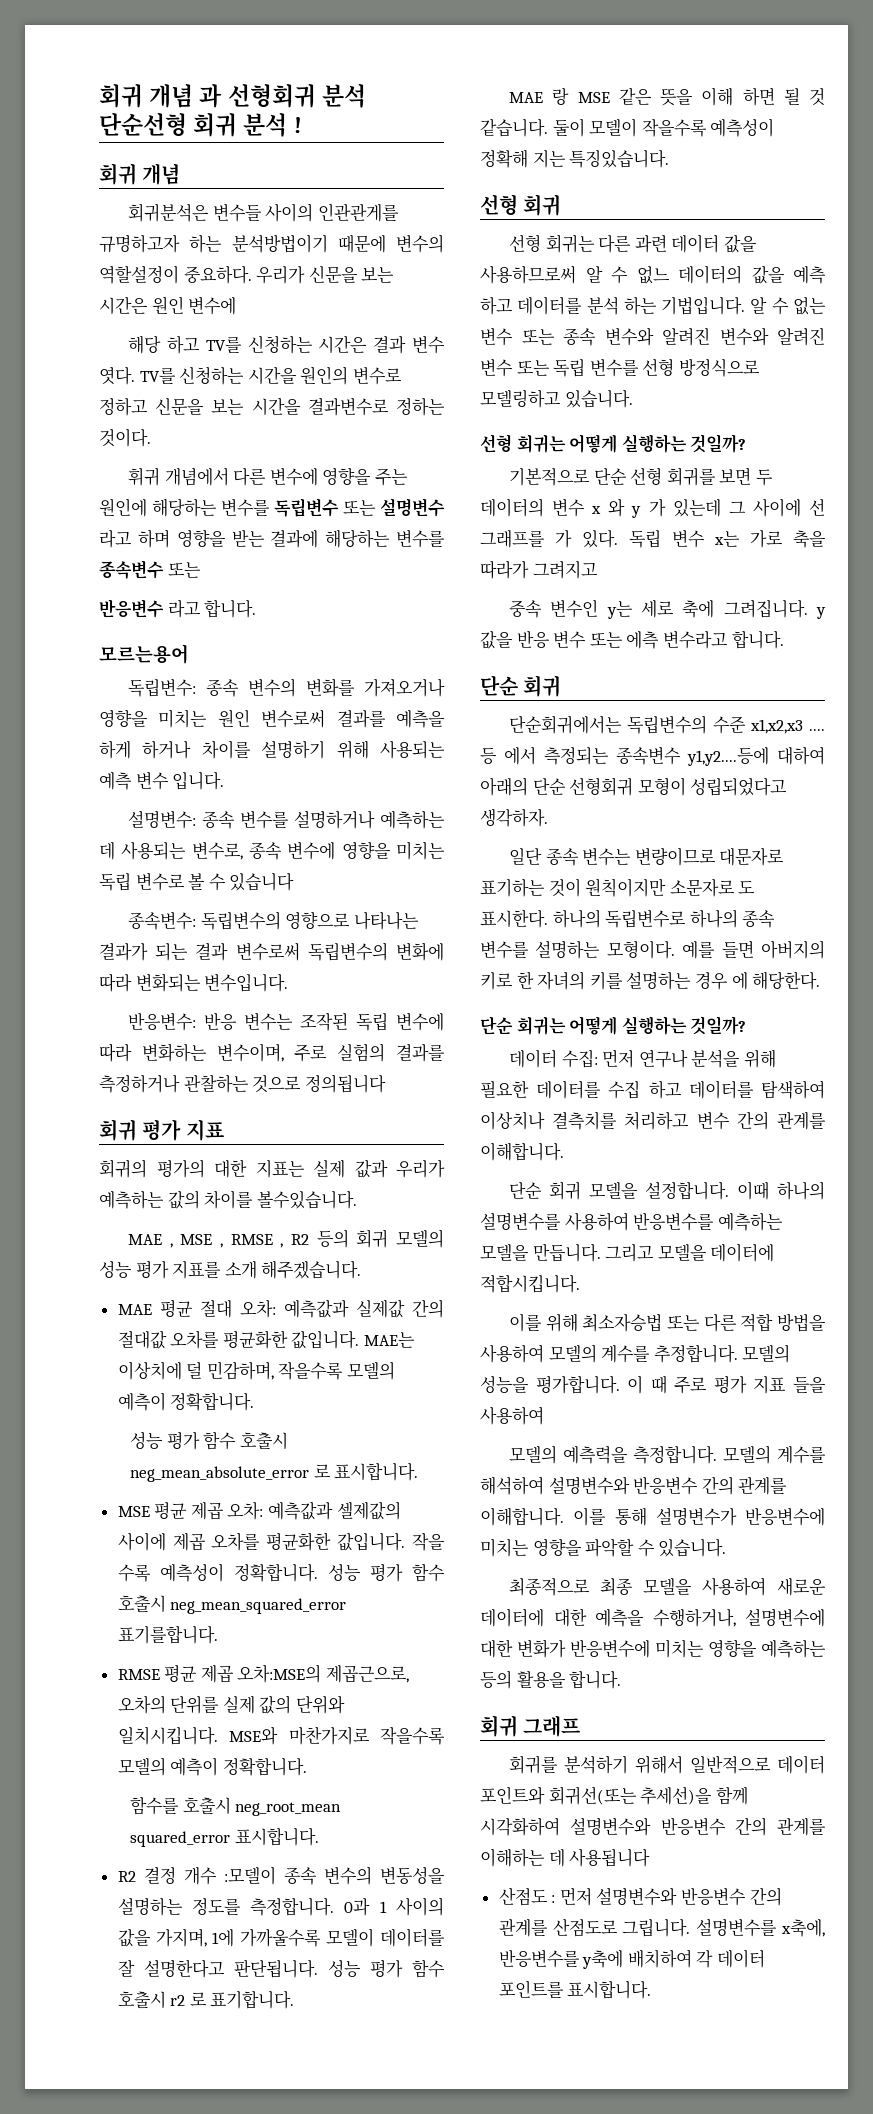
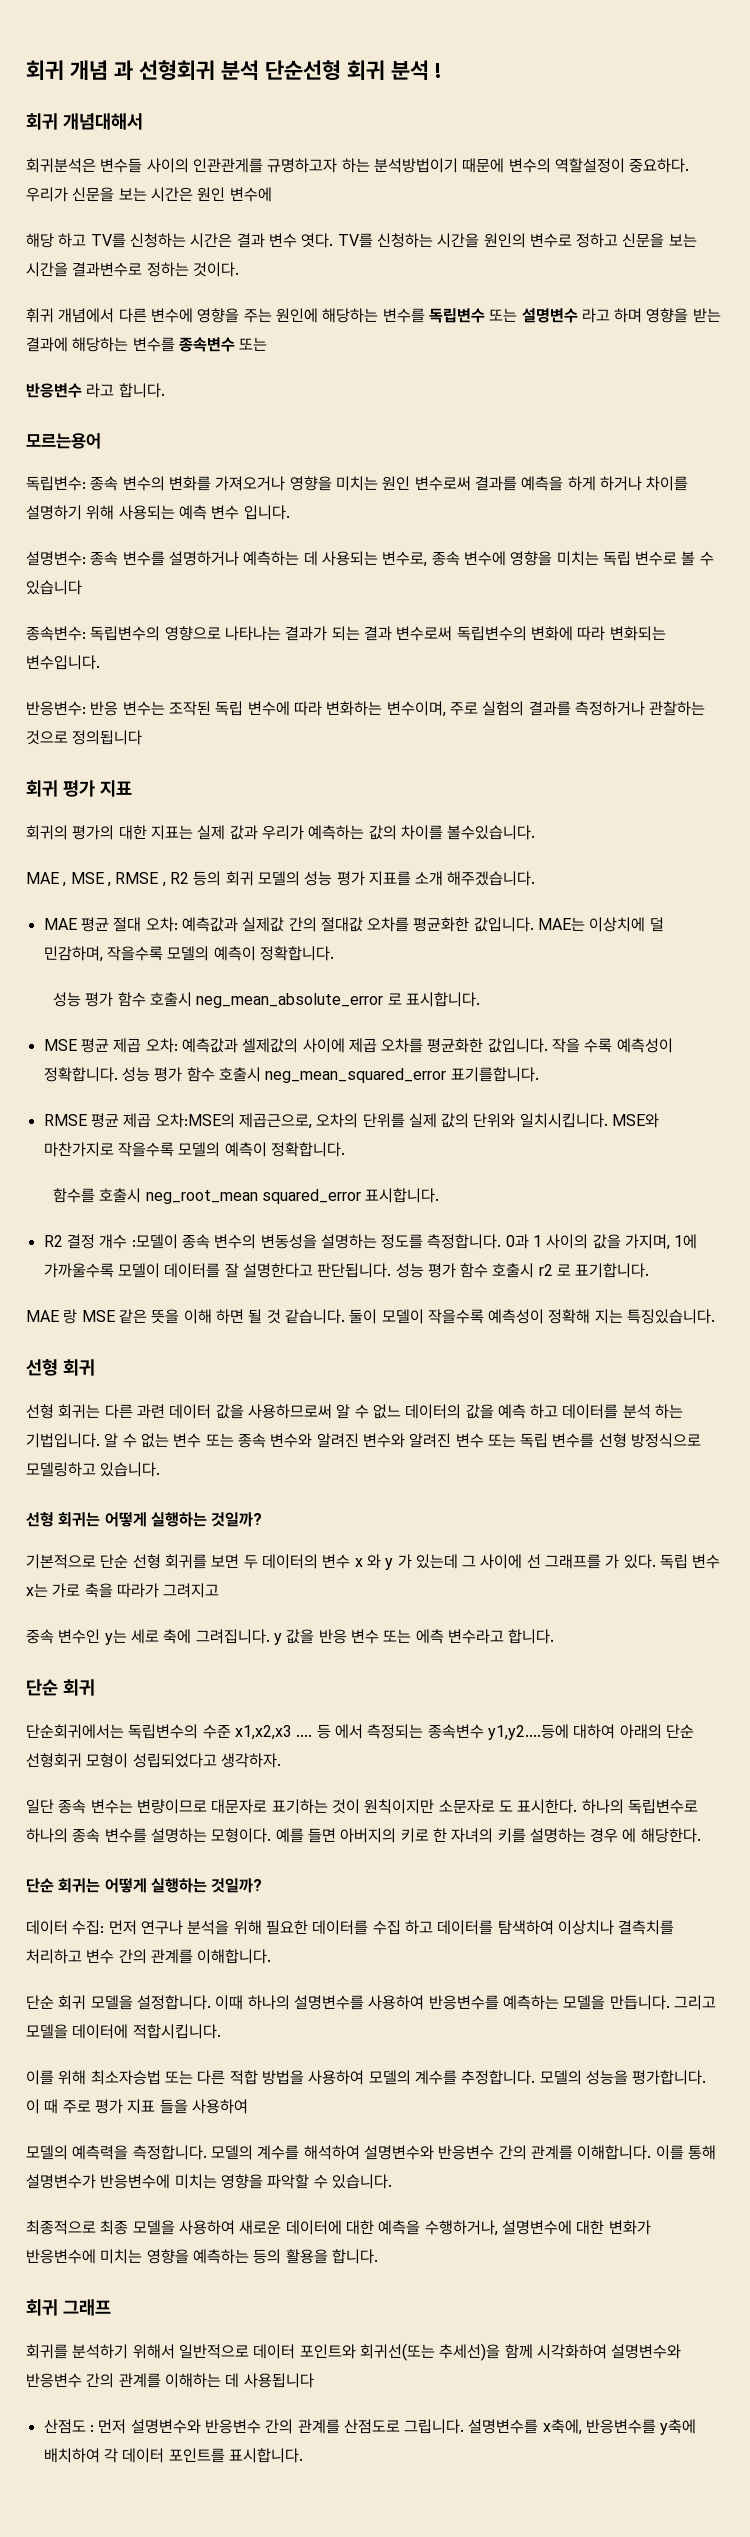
  회귀 개념 과 선형회귀 분석 단순선형 회귀 분석 !
- 회귀 개념
+ 회귀 개념대해서

